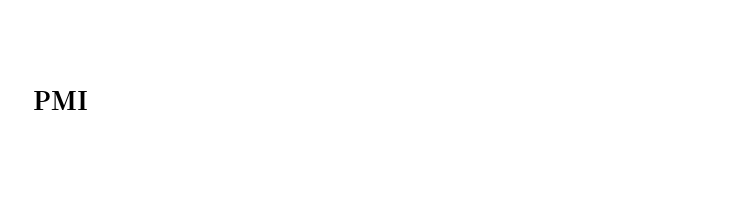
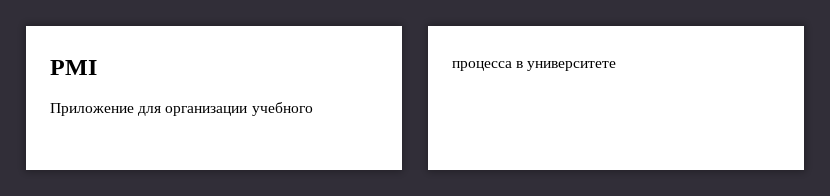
+ Приложение для организации учебного процесса в университете

